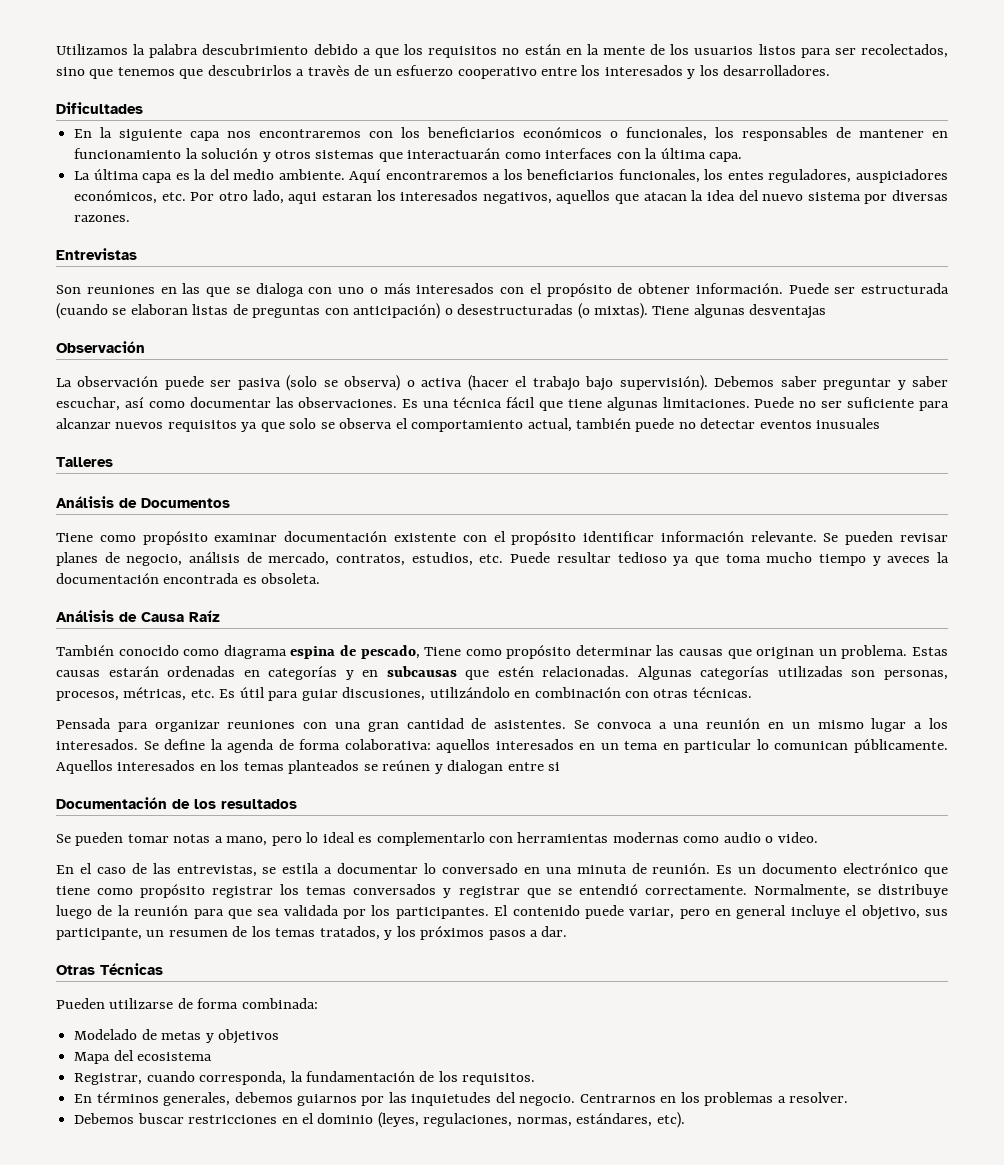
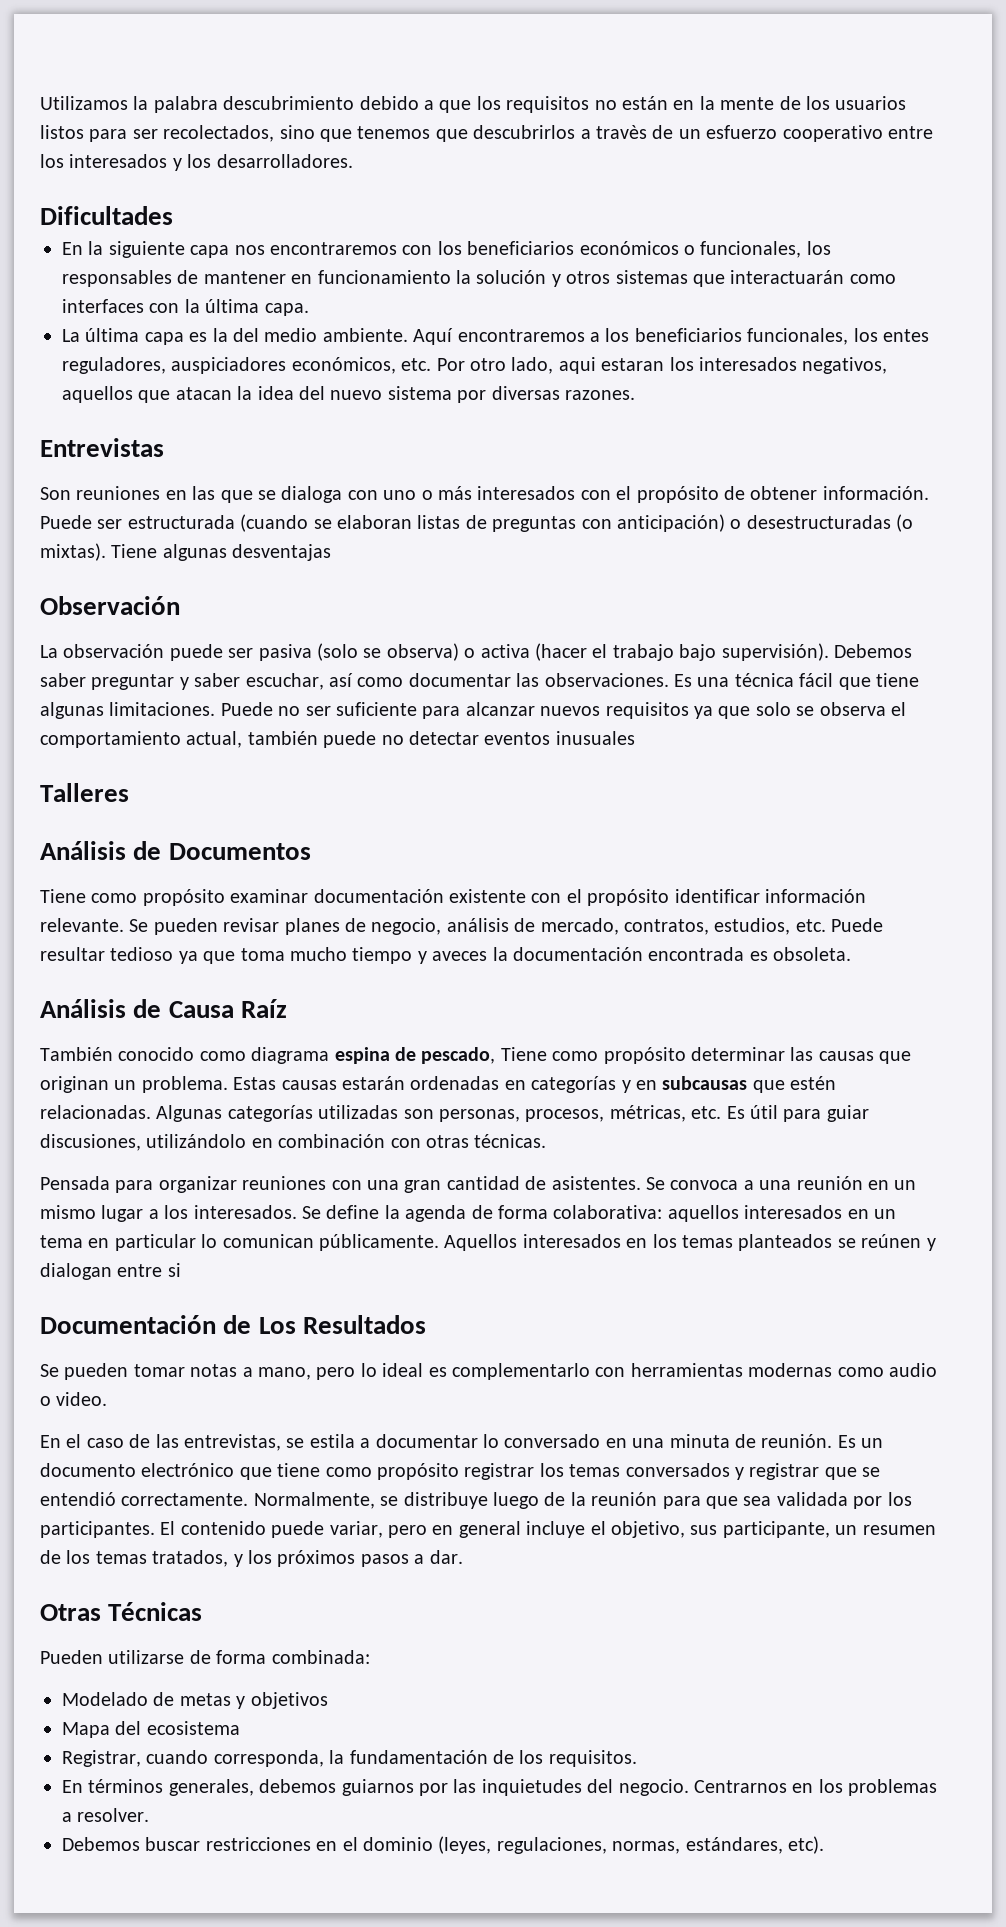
- Documentación de los resultados
+ Documentación de Los Resultados

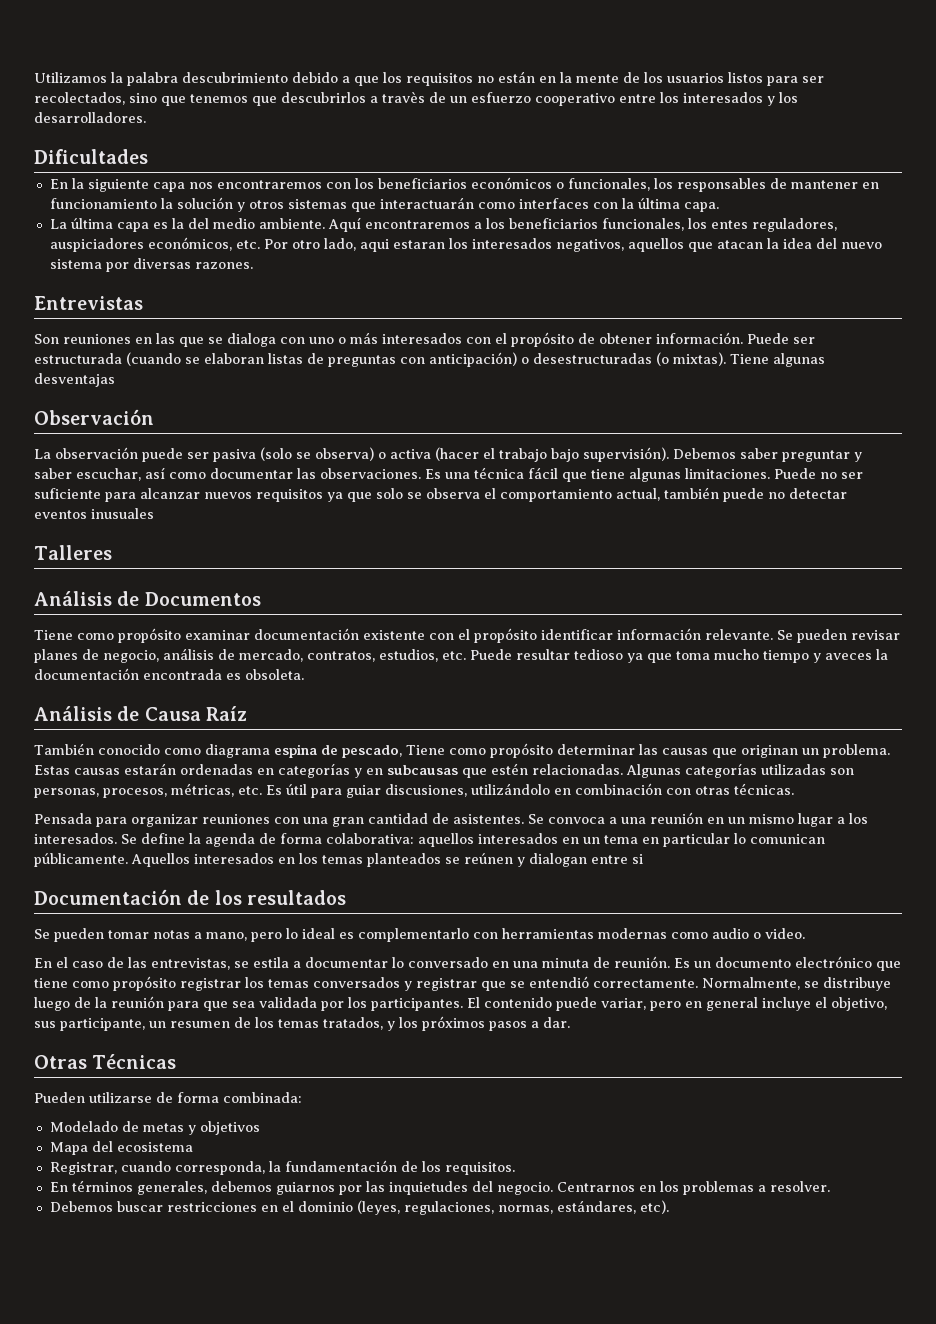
- Documentación de Los Resultados
+ Documentación de los resultados

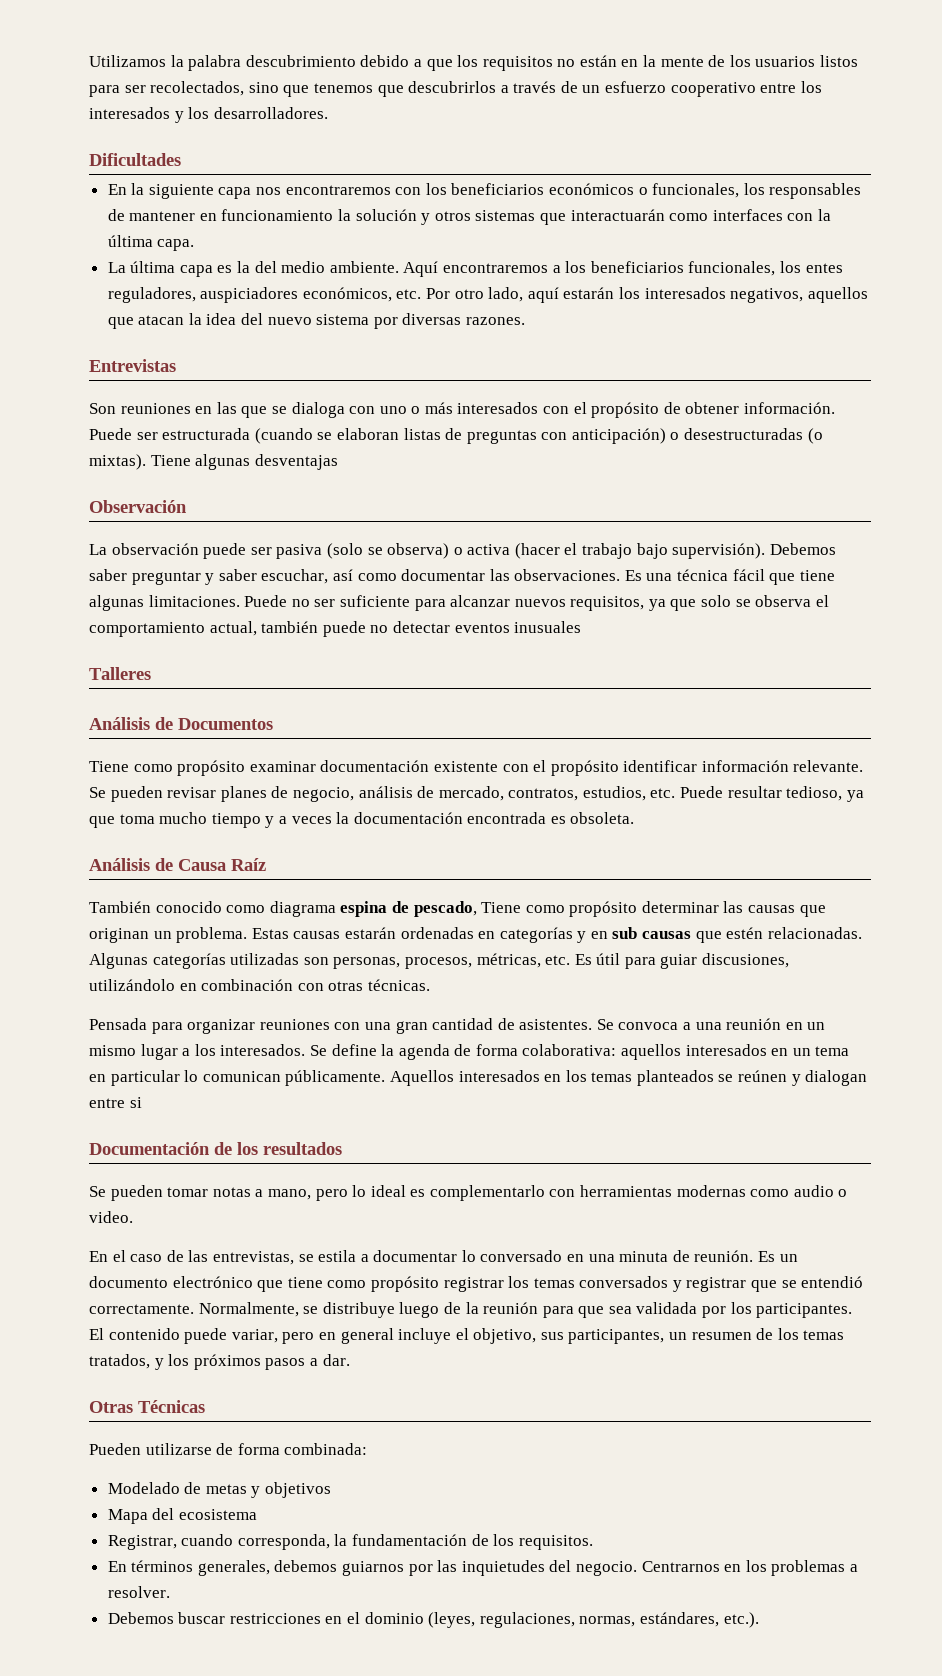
- Utilizamos la palabra descubrimiento debido a que los requisitos no están en la mente de los usuarios listos para ser recolectados, sino que tenemos que descubrirlos a travès de un esfuerzo cooperativo entre los interesados y los desarrolladores.
+ Utilizamos la palabra descubrimiento debido a que los requisitos no están en la mente de los usuarios listos para ser recolectados, sino que tenemos que descubrirlos a través de un esfuerzo cooperativo entre los interesados y los desarrolladores.
- Aquí encontraremos a los beneficiarios funcionales, los entes reguladores, auspiciadores económicos, etc. Por otro lado, aqui estaran los interesados negativos, aquellos que atacan la idea del nuevo sistema por diversas razones.
+ Aquí encontraremos a los beneficiarios funcionales, los entes reguladores, auspiciadores económicos, etc. Por otro lado, aquí estarán los interesados negativos, aquellos que atacan la idea del nuevo sistema por diversas razones.
- Puede no ser suficiente para alcanzar nuevos requisitos ya que solo se observa el comportamiento actual, también puede no detectar eventos inusuales
+ Puede no ser suficiente para alcanzar nuevos requisitos, ya que solo se observa el comportamiento actual, también puede no detectar eventos inusuales
- Se pueden revisar planes de negocio, análisis de mercado, contratos, estudios, etc. Puede resultar tedioso ya que toma mucho tiempo y aveces la documentación encontrada es obsoleta.
+ Se pueden revisar planes de negocio, análisis de mercado, contratos, estudios, etc. Puede resultar tedioso, ya que toma mucho tiempo y a veces la documentación encontrada es obsoleta.
- Estas causas estarán ordenadas en categorías y en subcausas que estén relacionadas.
+ Estas causas estarán ordenadas en categorías y en sub causas que estén relacionadas.
- El contenido puede variar, pero en general incluye el objetivo, sus participante, un resumen de los temas tratados, y los próximos pasos a dar.
+ El contenido puede variar, pero en general incluye el objetivo, sus participantes, un resumen de los temas tratados, y los próximos pasos a dar.
- Debemos buscar restricciones en el dominio (leyes, regulaciones, normas, estándares, etc).
+ Debemos buscar restricciones en el dominio (leyes, regulaciones, normas, estándares, etc.).

